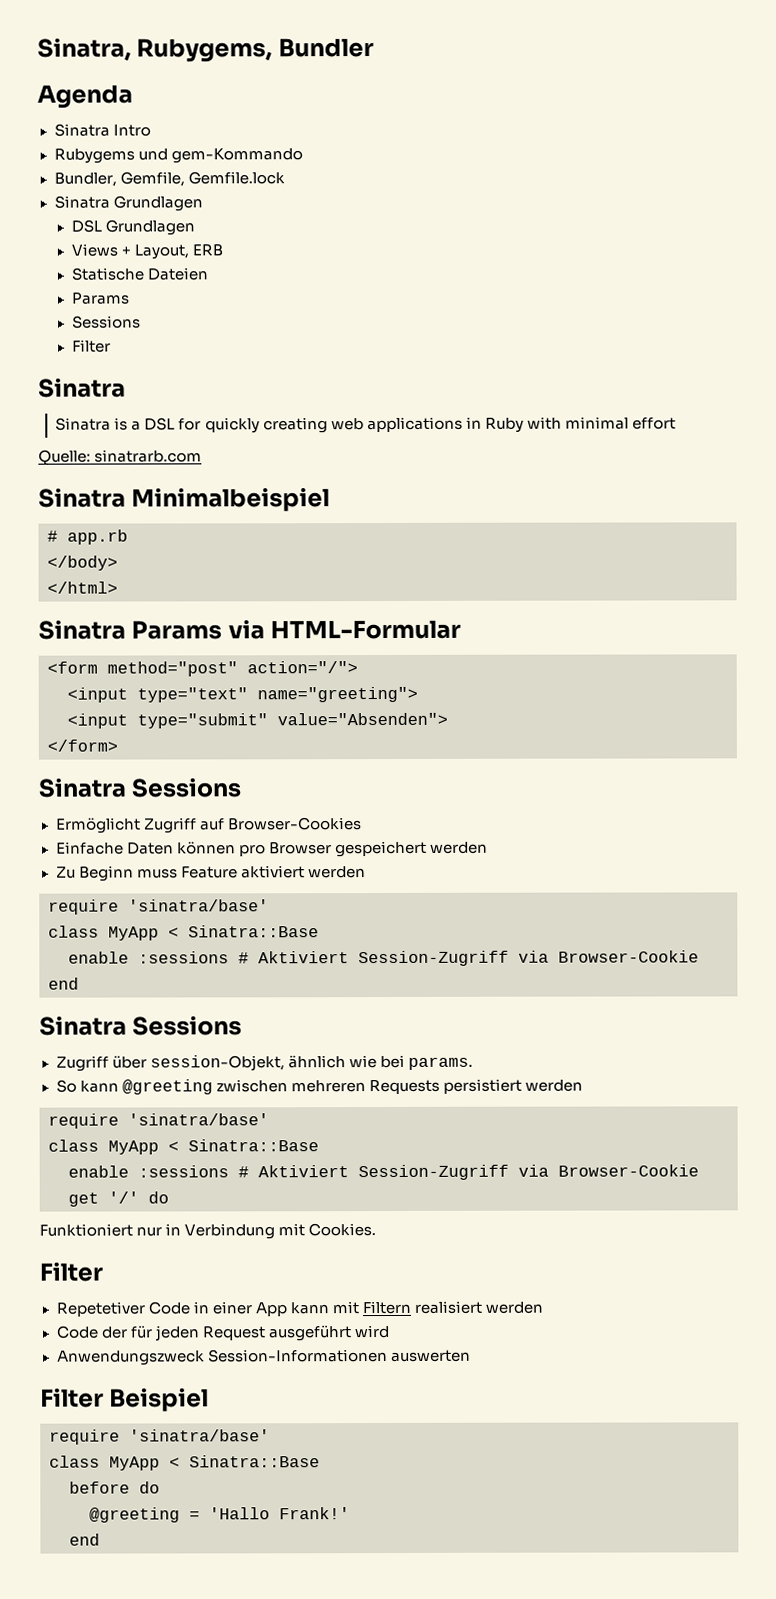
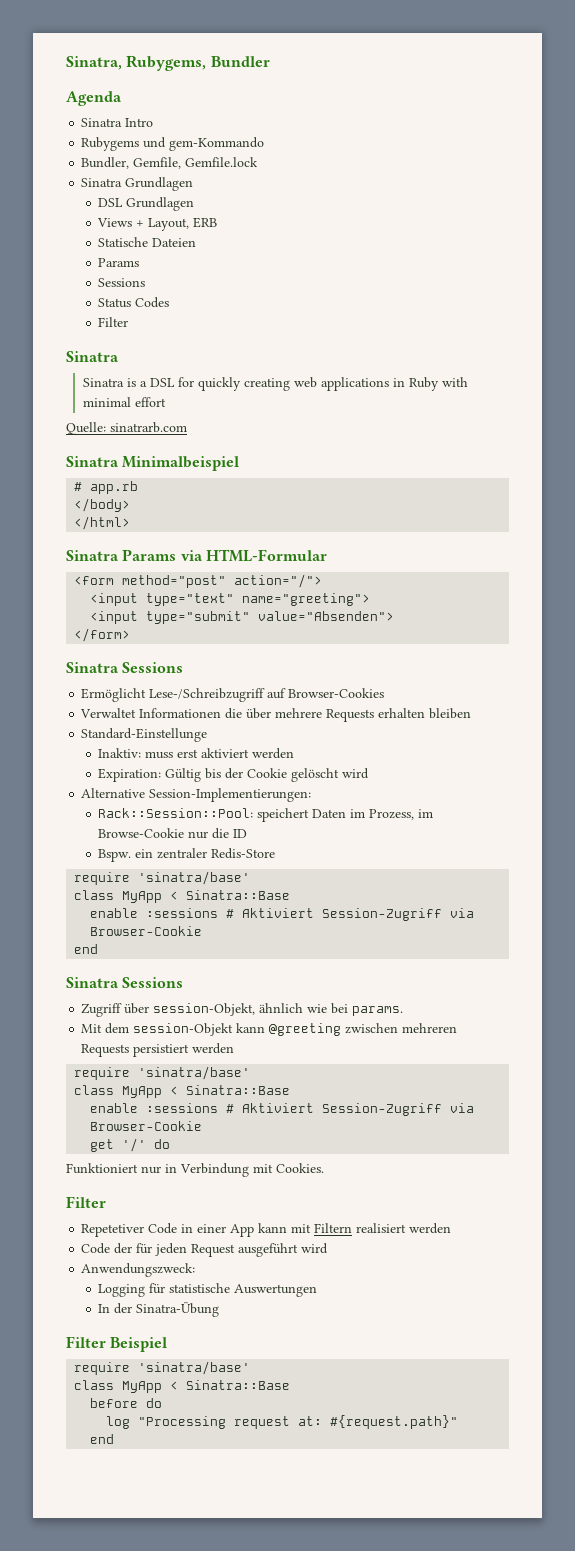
+ Status Codes
- Ermöglicht Zugriff auf Browser-Cookies
+ Ermöglicht Lese-/Schreibzugriff auf Browser-Cookies
- Einfache Daten können pro Browser gespeichert werden
- Zu Beginn muss Feature aktiviert werden
+ Verwaltet Informationen die über mehrere Requests erhalten bleiben
+ Standard-Einstellunge
+ Inaktiv: muss erst aktiviert werden
+ Expiration: Gültig bis der Cookie gelöscht wird
+ Alternative Session-Implementierungen:
+ Rack::Session::Pool: speichert Daten im Prozess, im Browse-Cookie nur die ID
+ Bspw. ein zentraler Redis-Store
- So kann @greeting zwischen mehreren Requests persistiert werden
+ Mit dem session-Objekt kann @greeting zwischen mehreren Requests persistiert werden
- Anwendungszweck Session-Informationen auswerten
+ Anwendungszweck:
+ Logging für statistische Auswertungen
+ In der Sinatra-Übung
- @greeting = 'Hallo Frank!'
+ log "Processing request at: #{request.path}"

